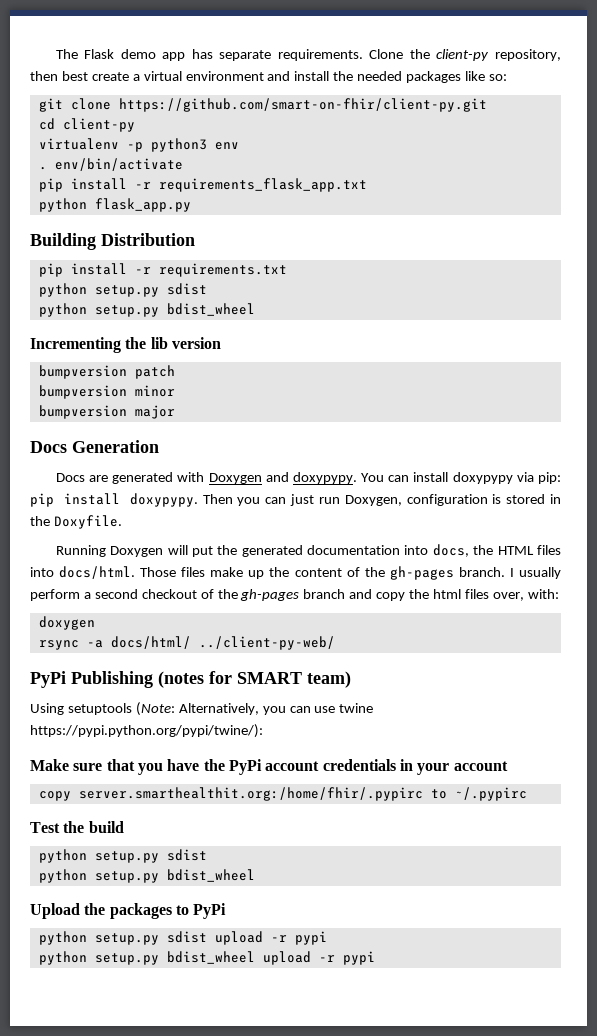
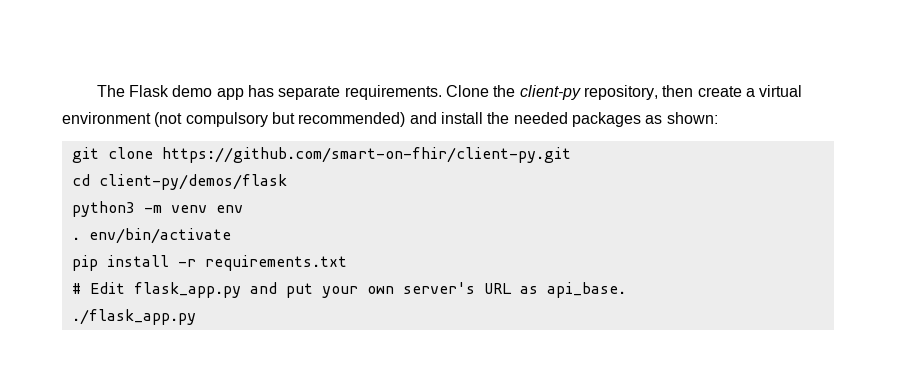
- Clone the client-py repository, then best create a virtual environment and install the needed packages like so:
+ Clone the client-py repository, then create a virtual environment (not compulsory but recommended) and install the needed packages as shown:
- cd client-py
- virtualenv -p python3 env
+ cd client-py/demos/flask
+ python3 -m venv env
- pip install -r requirements_flask_app.txt
- python flask_app.py
- Building Distribution
  pip install -r requirements.txt
- python setup.py sdist
- python setup.py bdist_wheel
- Incrementing the lib version
- bumpversion patch
- bumpversion minor
- bumpversion major
- Docs Generation
- Docs are generated with Doxygen and doxypypy. You can install doxypypy via pip: pip install doxypypy. Then you can just run Doxygen, configuration is stored in the Doxyfile.
- Running Doxygen will put the generated documentation into docs, the HTML files into docs/html. Those files make up the content of the gh-pages branch. I usually perform a second checkout of the gh-pages branch and copy the html files over, with:
- doxygen
- rsync -a docs/html/ ../client-py-web/
- PyPi Publishing (notes for SMART team)
- Using setuptools (Note: Alternatively, you can use twine https://pypi.python.org/pypi/twine/):
- Make sure that you have the PyPi account credentials in your account
- copy server.smarthealthit.org:/home/fhir/.pypirc to ~/.pypirc
- Test the build
- python setup.py sdist
- python setup.py bdist_wheel
- Upload the packages to PyPi
- python setup.py sdist upload -r pypi
- python setup.py bdist_wheel upload -r pypi
+ # Edit flask_app.py and put your own server's URL as api_base.
+ ./flask_app.py

